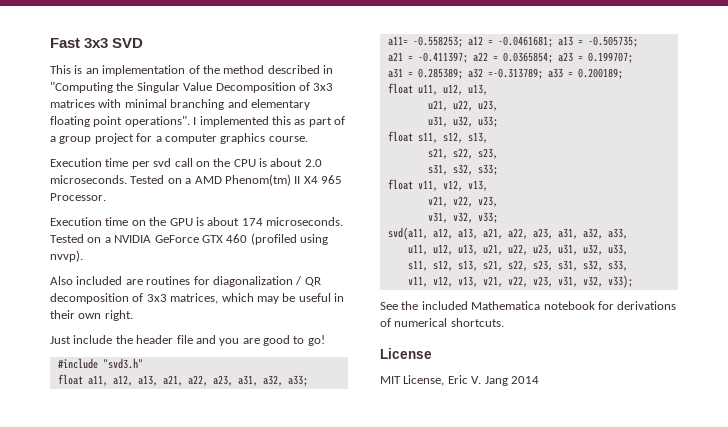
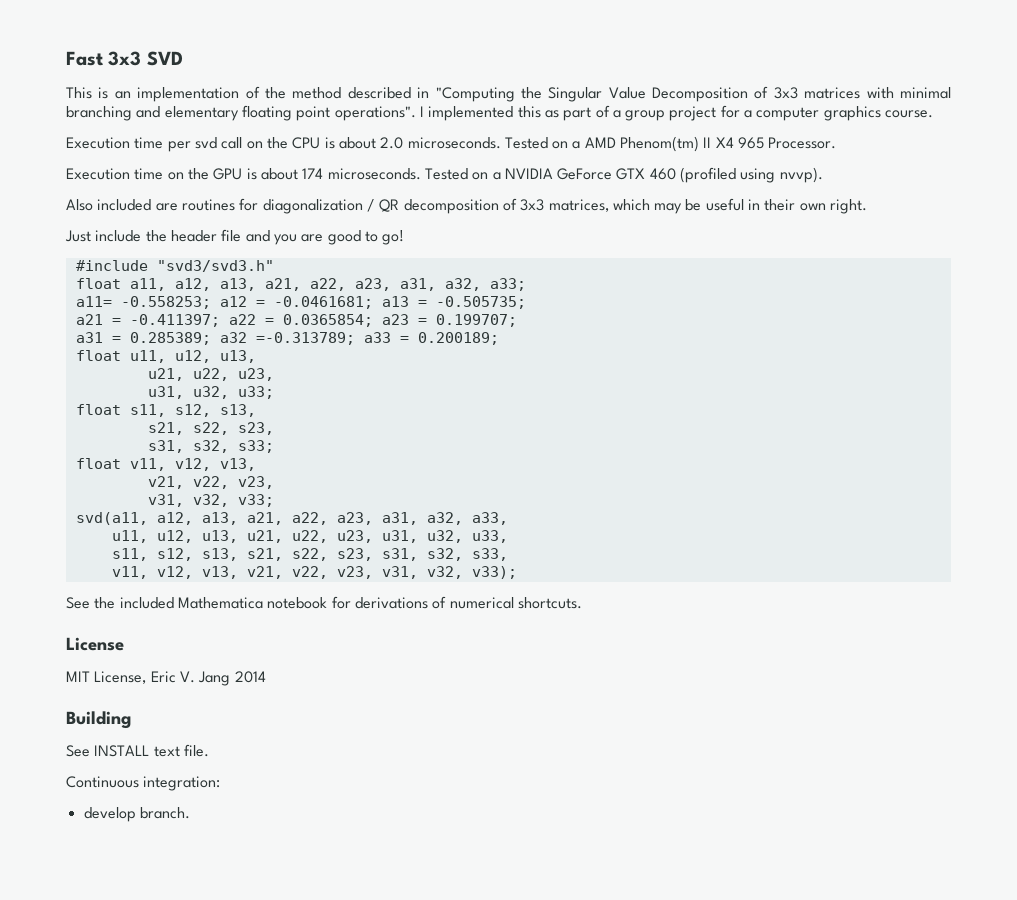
- #include "svd3.h"
+ #include "svd3/svd3.h"
+ Building
+ See INSTALL text file.
+ Continuous integration:
+ develop branch.

